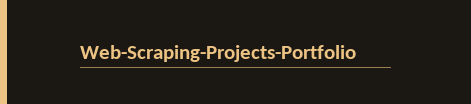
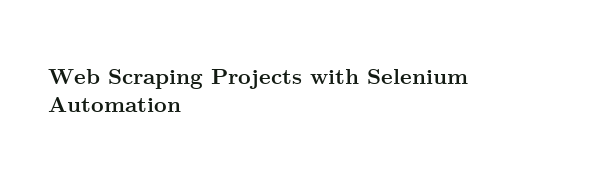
- Web-Scraping-Projects-Portfolio
+ Web Scraping Projects with Selenium Automation

